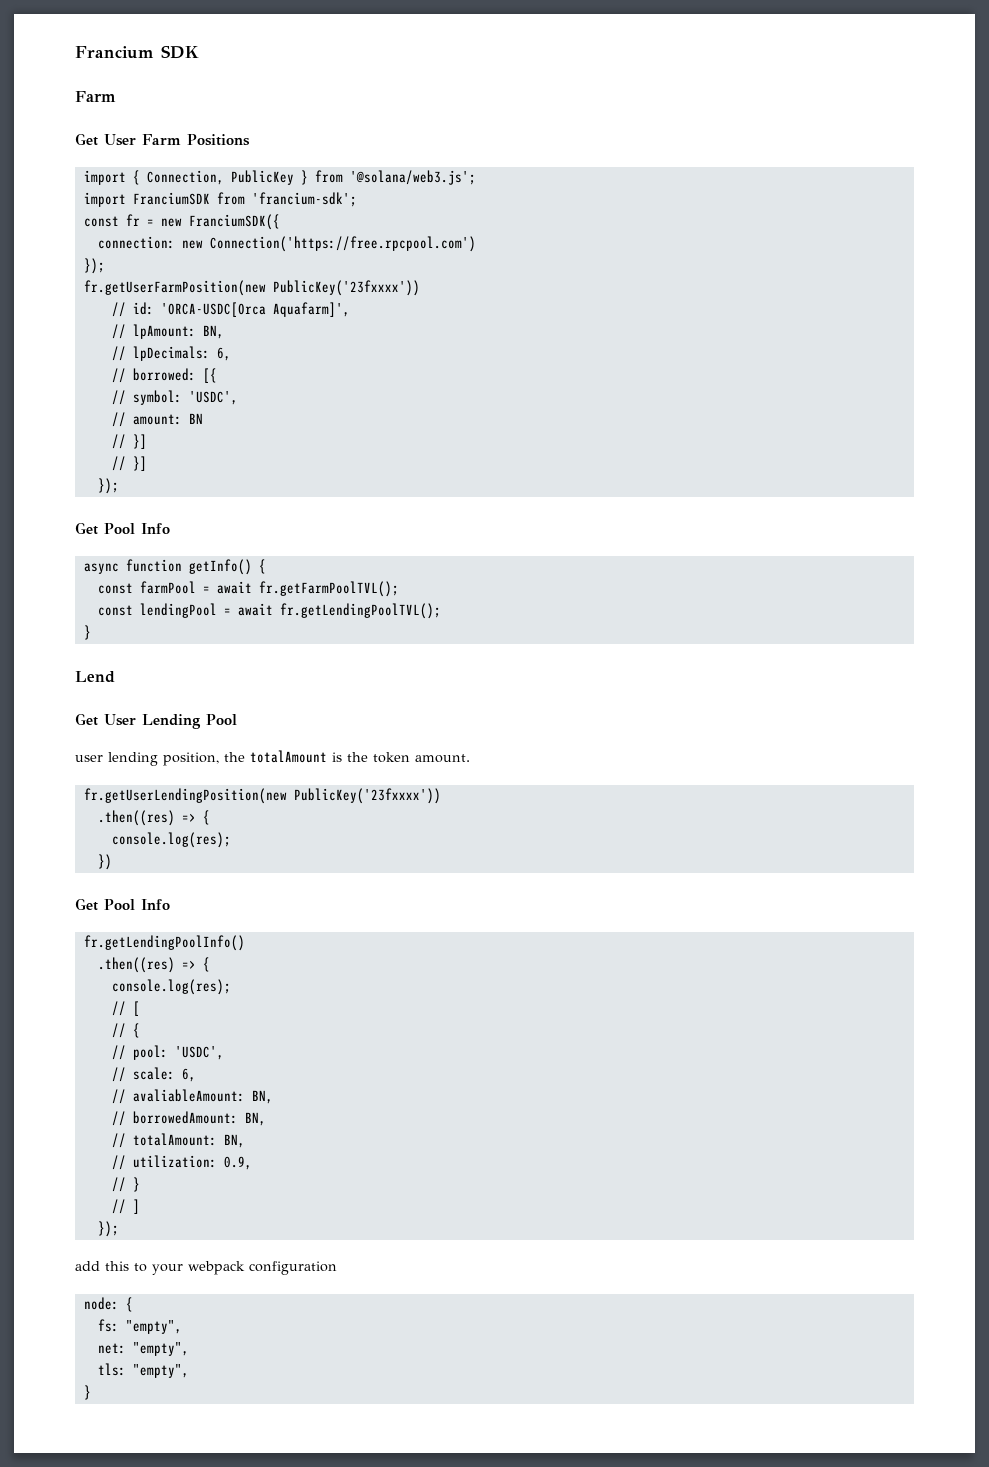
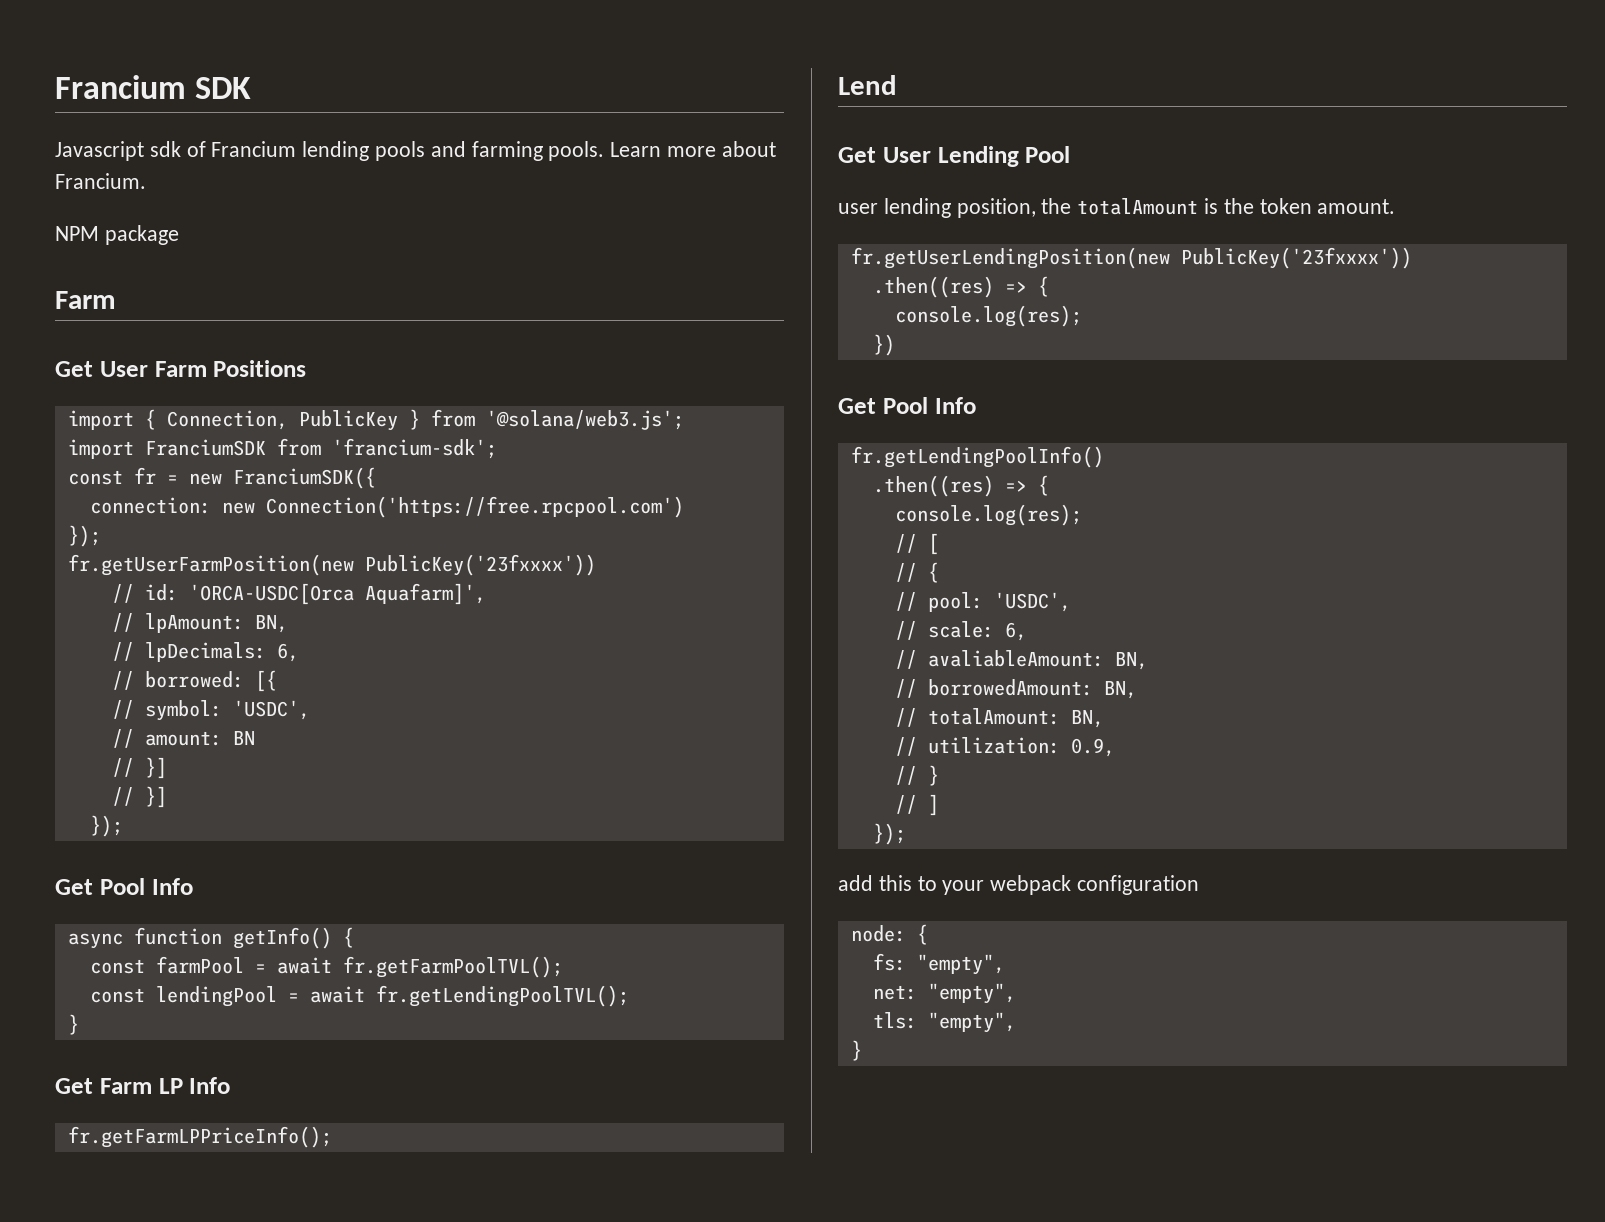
+ Javascript sdk of Francium lending pools and farming pools. Learn more about Francium.
+ NPM package
+ Get Farm LP Info
+ fr.getFarmLPPriceInfo();

